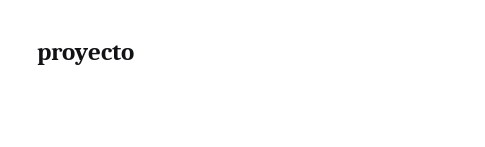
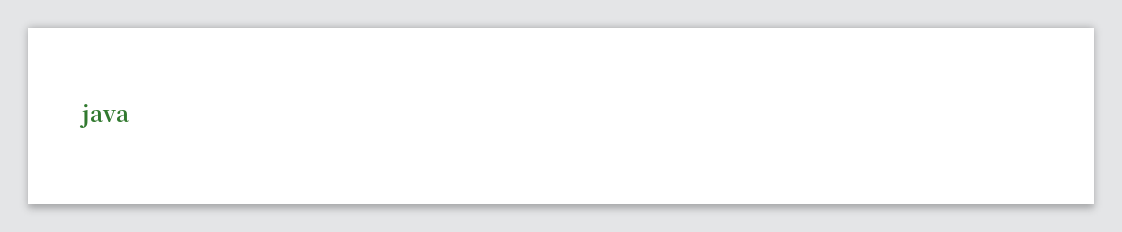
- proyecto
+ java

